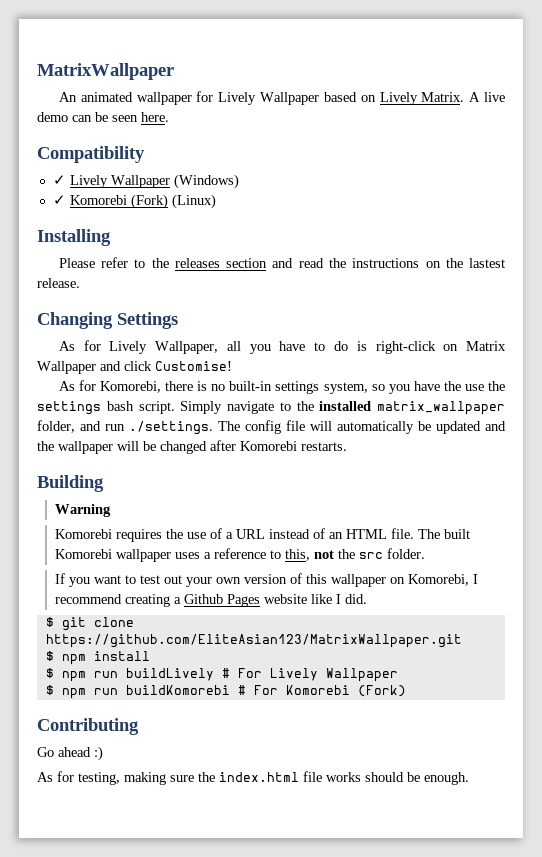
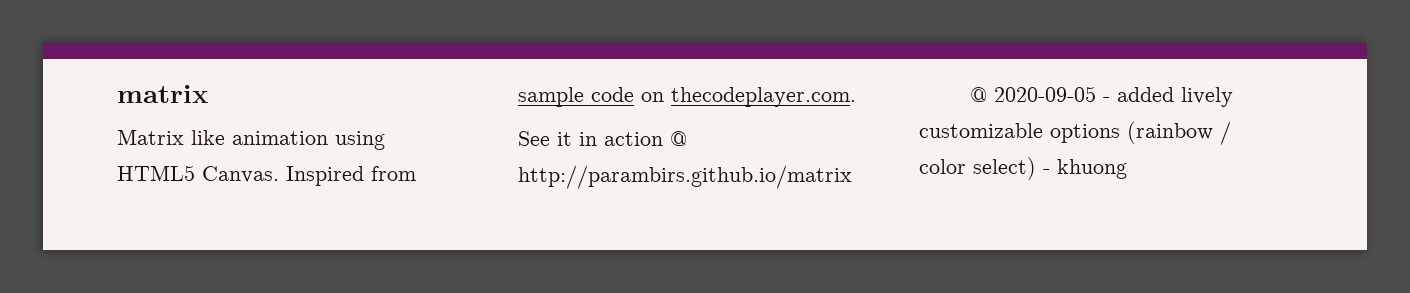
- MatrixWallpaper
- An animated wallpaper for Lively Wallpaper based on Lively Matrix. A live demo can be seen here.
- Compatibility
- ✓ Lively Wallpaper (Windows)
- ✓ Komorebi (Fork) (Linux)
- Installing
- Please refer to the releases section and read the instructions on the lastest release.
- Changing Settings
- As for Lively Wallpaper, all you have to do is right-click on Matrix Wallpaper and click Customise!
- As for Komorebi, there is no built-in settings system, so you have the use the settings bash script. Simply navigate to the installed matrix_wallpaper folder, and run ./settings. The config file will automatically be updated and the wallpaper will be changed after Komorebi restarts.
- Building
- Warning
- Komorebi requires the use of a URL instead of an HTML file. The built Komorebi wallpaper uses a reference to this, not the src folder.
- If you want to test out your own version of this wallpaper on Komorebi, I recommend creating a Github Pages website like I did.
- $ git clone https://github.com/EliteAsian123/MatrixWallpaper.git
- $ npm install
- $ npm run buildLively # For Lively Wallpaper
- $ npm run buildKomorebi # For Komorebi (Fork)
- Contributing
- Go ahead :)
- As for testing, making sure the index.html file works should be enough.
+ matrix
+ Matrix like animation using HTML5 Canvas. Inspired from sample code on thecodeplayer.com.
+ See it in action @ http://parambirs.github.io/matrix
+ @ 2020-09-05 - added lively customizable options (rainbow / color select) - khuong

